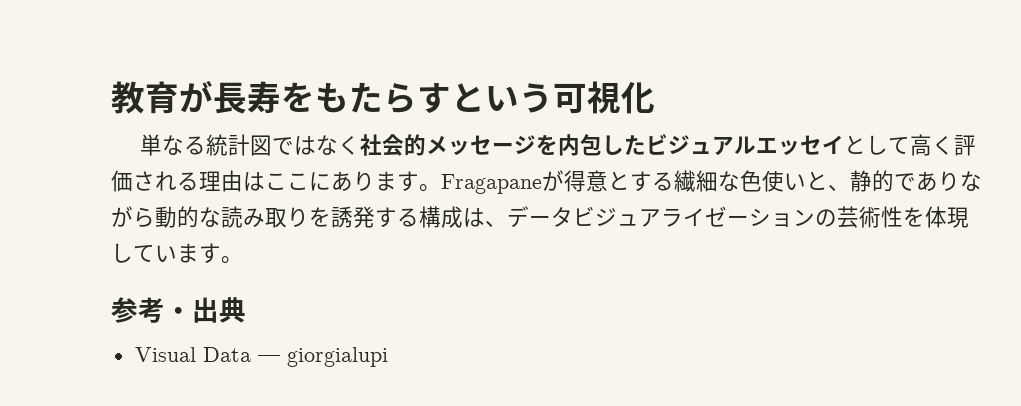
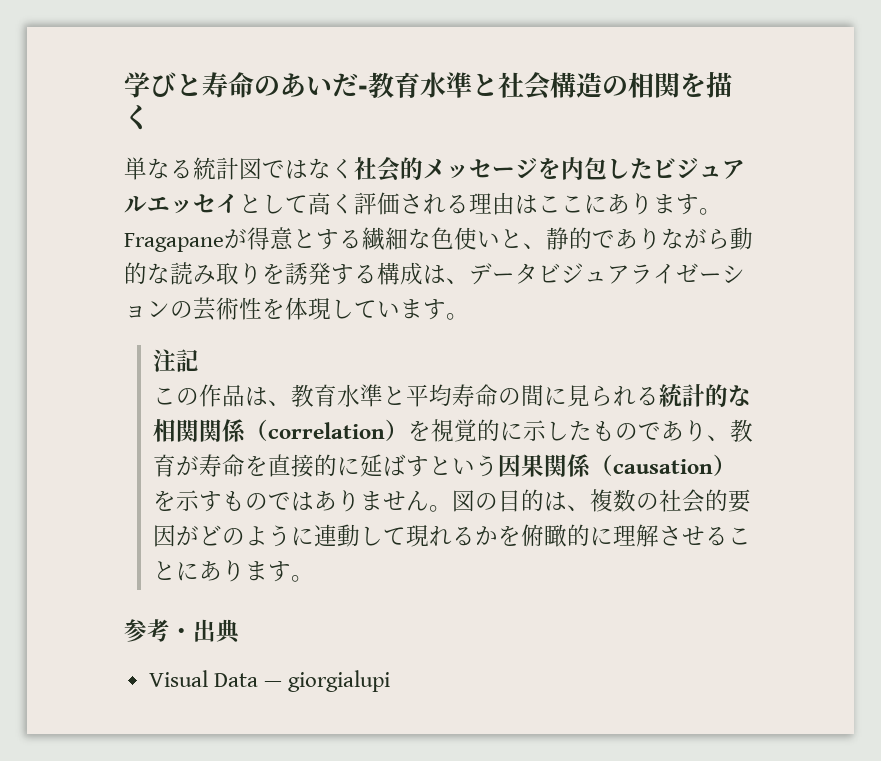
- 教育が長寿をもたらすという可視化
+ 学びと寿命のあいだ-教育水準と社会構造の相関を描く
+ 注記
+ この作品は、教育水準と平均寿命の間に見られる統計的な相関関係（correlation）を視覚的に示したものであり、教育が寿命を直接的に延ばすという因果関係（causation）を示すものではありません。図の目的は、複数の社会的要因がどのように連動して現れるかを俯瞰的に理解させることにあります。

